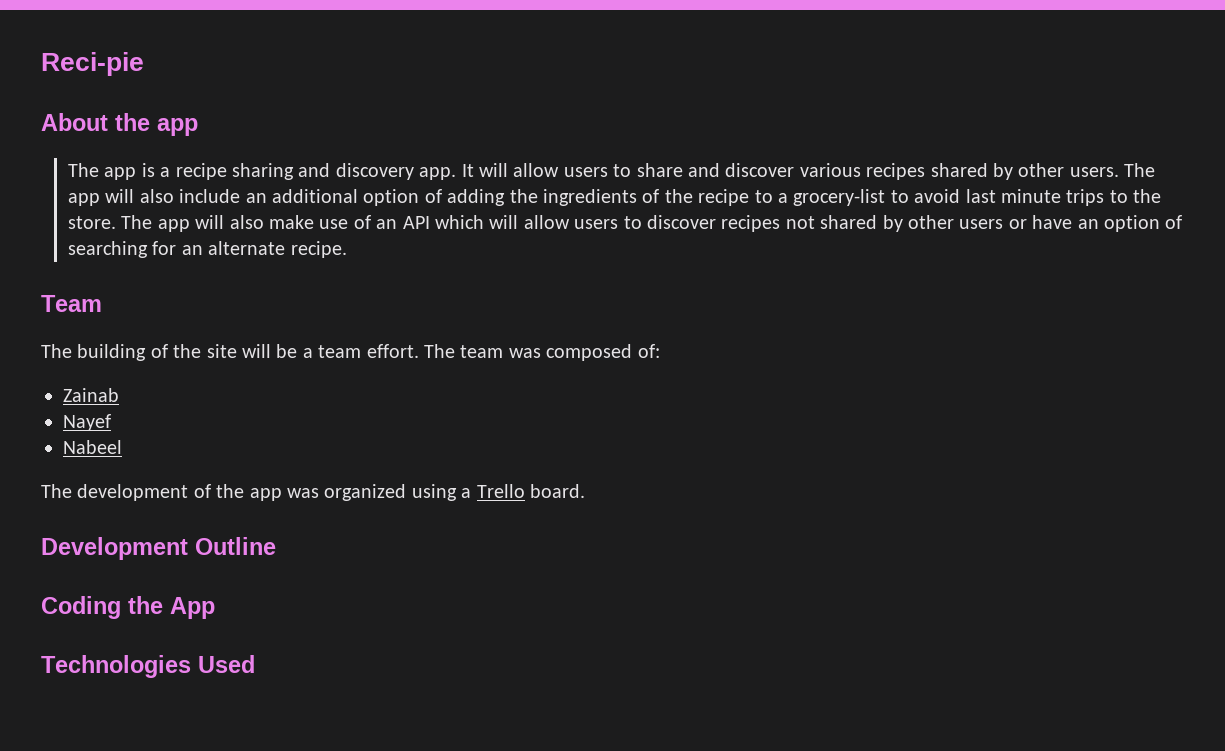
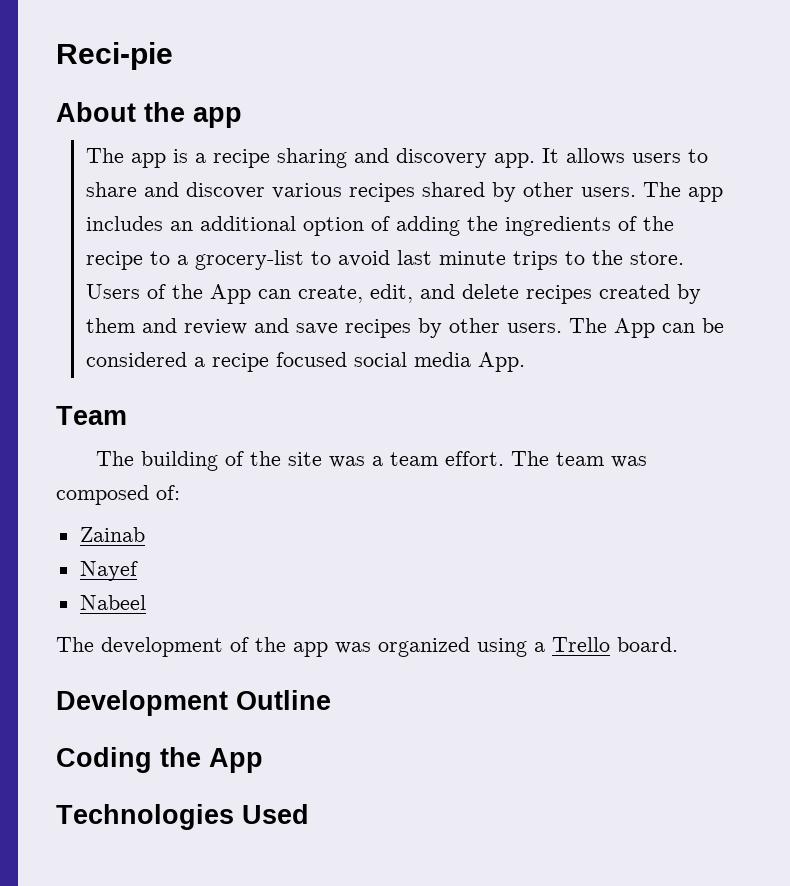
- It will allow users to share and discover various recipes shared by other users.
+ It allows users to share and discover various recipes shared by other users.
- The app will also include an additional option of adding the ingredients of the recipe to a grocery-list to avoid last minute trips to the store.
+ The app includes an additional option of adding the ingredients of the recipe to a grocery-list to avoid last minute trips to the store.
- The app will also make use of an API which will allow users to discover recipes not shared by other users or have an option of searching for an alternate recipe.
+ Users of the App can create, edit, and delete recipes created by them and review and save recipes by other users. The App can be considered a recipe focused social media App.
- The building of the site will be a team effort.
+ The building of the site was a team effort.

